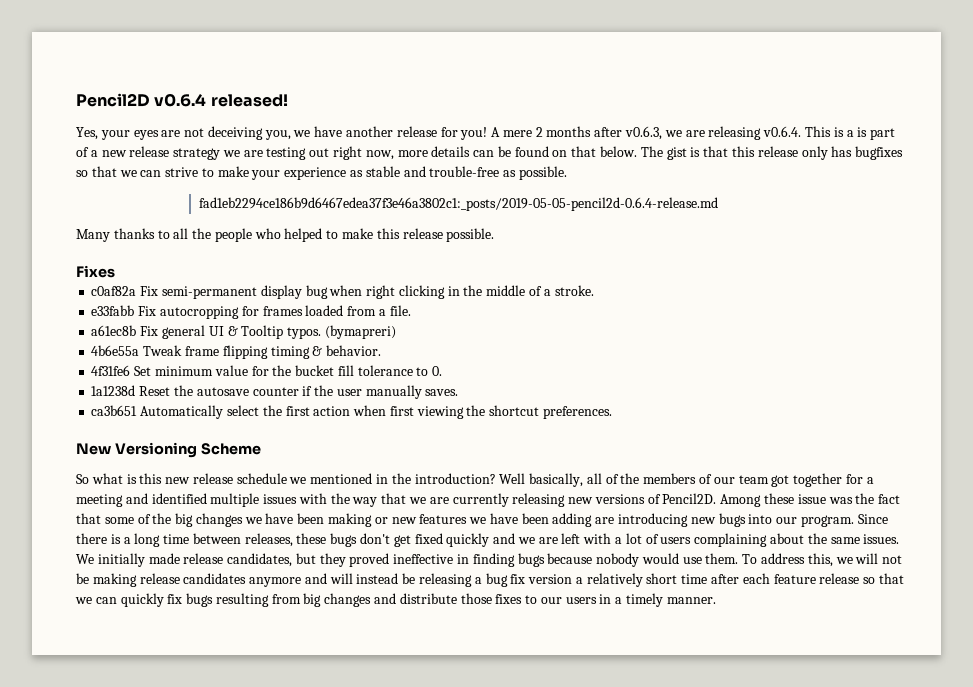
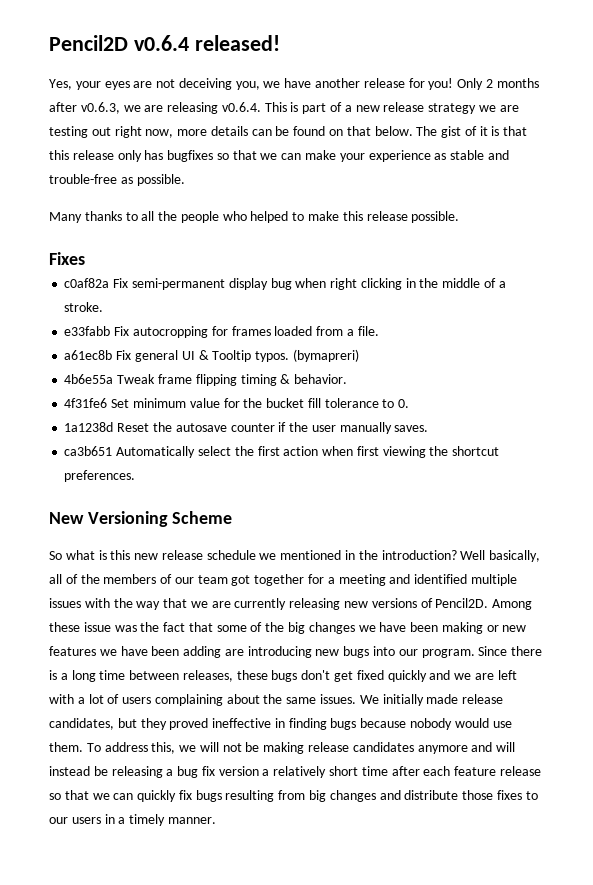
- A mere 2 months after v0.6.3, we are releasing v0.6.4. This is a is part of a new release strategy we are testing out right now, more details can be found on that below.
+ Only 2 months after v0.6.3, we are releasing v0.6.4. This is part of a new release strategy we are testing out right now, more details can be found on that below.
- The gist is that this release only has bugfixes so that we can strive to make your experience as stable and trouble-free as possible.
+ The gist of it is that this release only has bugfixes so that we can make your experience as stable and trouble-free as possible.
- fad1eb2294ce186b9d6467edea37f3e46a3802c1:_posts/2019-05-05-pencil2d-0.6.4-release.md

